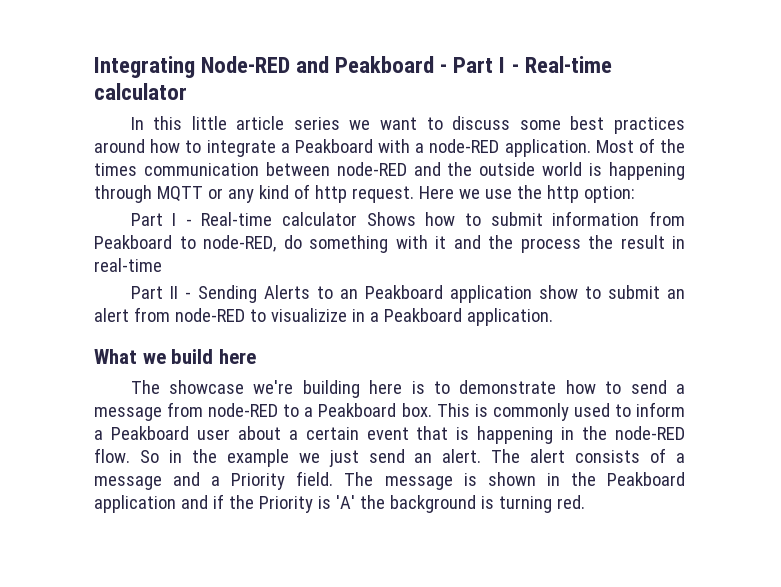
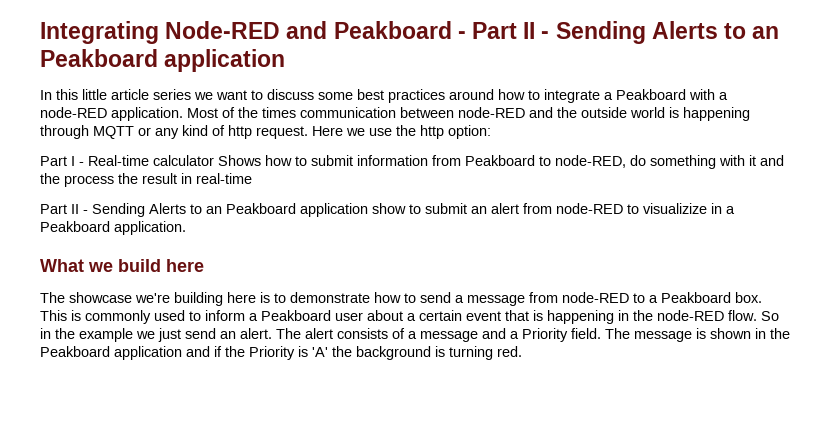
- Integrating Node-RED and Peakboard - Part I - Real-time calculator
+ Integrating Node-RED and Peakboard - Part II - Sending Alerts to an Peakboard application

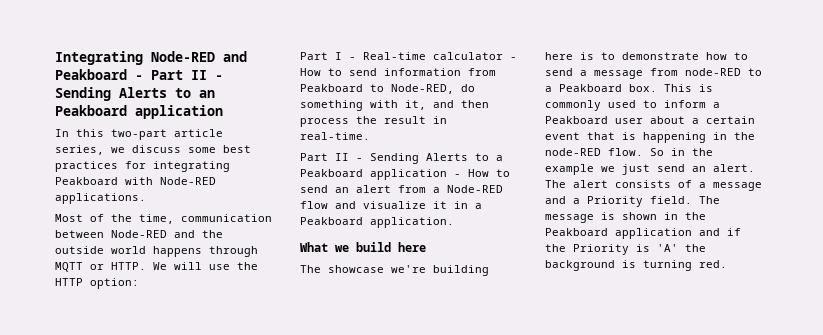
- In this little article series we want to discuss some best practices around how to integrate a Peakboard with a node-RED application. Most of the times communication between node-RED and the outside world is happening through MQTT or any kind of http request. Here we use the http option:
+ In this two-part article series, we discuss some best practices for integrating Peakboard with Node-RED applications.
+ Most of the time, communication between Node-RED and the outside world happens through MQTT or HTTP. We will use the HTTP option:
- Part I - Real-time calculator Shows how to submit information from Peakboard to node-RED, do something with it and the process the result in real-time
- Part II - Sending Alerts to an Peakboard application show to submit an alert from node-RED to visualizize in a Peakboard application.
+ Part I - Real-time calculator - How to send information from Peakboard to Node-RED, do something with it, and then process the result in real-time.
+ Part II - Sending Alerts to a Peakboard application - How to send an alert from a Node-RED flow and visualize it in a Peakboard application.

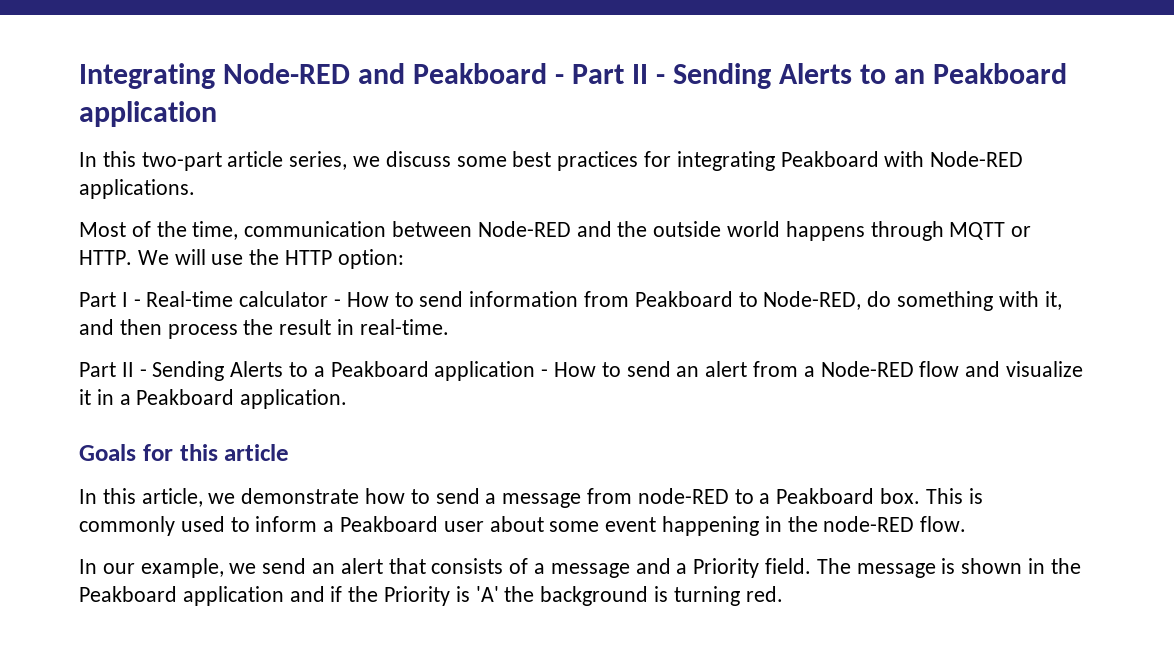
- What we build here
- The showcase we're building here is to demonstrate how to send a message from node-RED to a Peakboard box.
+ Goals for this article
+ In this article, we demonstrate how to send a message from node-RED to a Peakboard box.
- This is commonly used to inform a Peakboard user about a certain event that is happening in the node-RED flow. So in the example we just send an alert. The alert consists of a message and a Priority field.
+ This is commonly used to inform a Peakboard user about some event happening in the node-RED flow.
+ In our example, we send an alert that consists of a message and a Priority field.

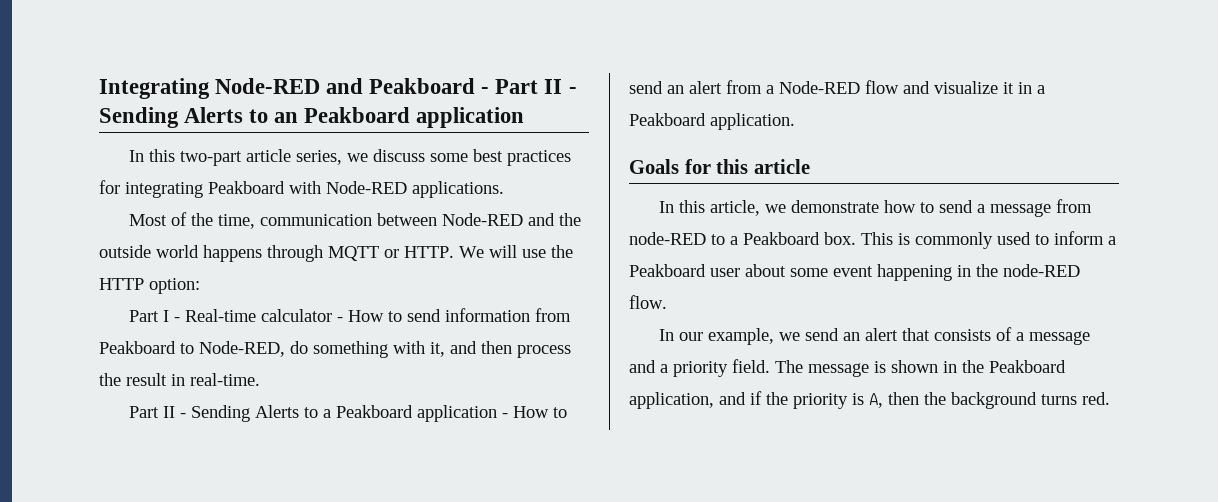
- In our example, we send an alert that consists of a message and a Priority field.
+ In our example, we send an alert that consists of a message and a priority field.
- The message is shown in the Peakboard application and if the Priority is 'A' the background is turning red.
+ The message is shown in the Peakboard application, and if the priority is A, then the background turns red.

